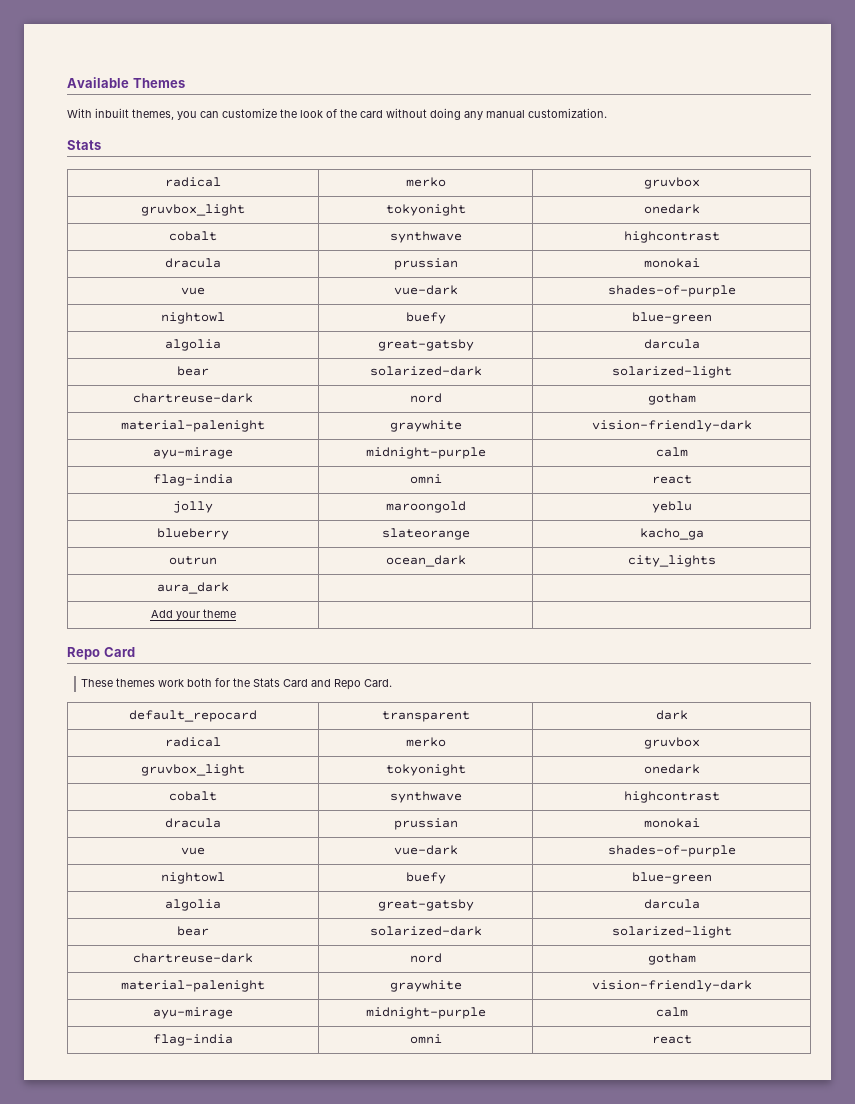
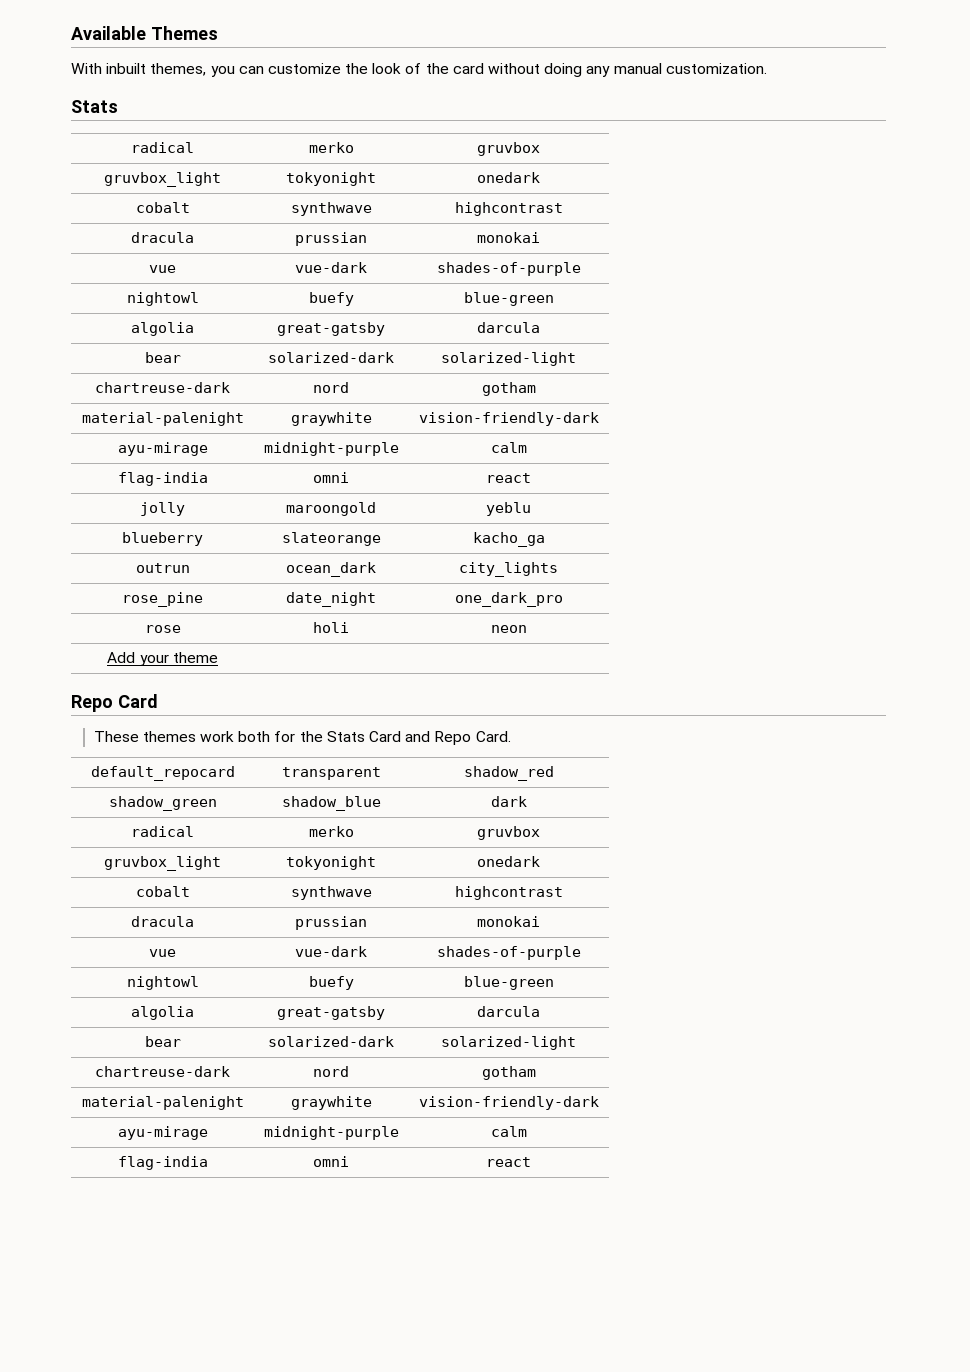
- aura_dark | |
+ rose_pine | date_night | one_dark_pro
+ rose | holi | neon
- default_repocard | transparent | dark
+ default_repocard | transparent | shadow_red
+ shadow_green | shadow_blue | dark

